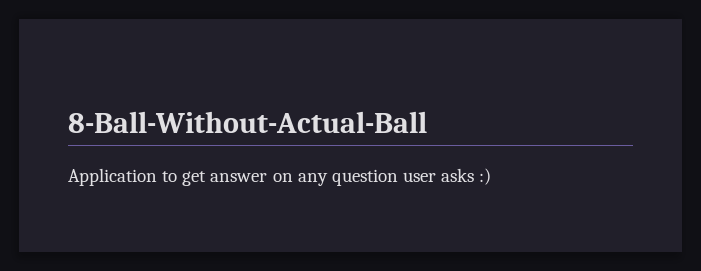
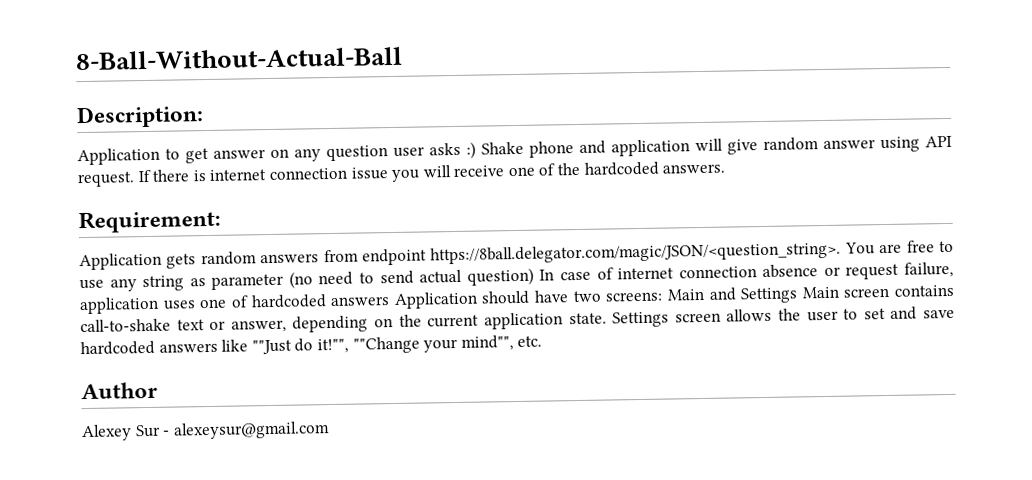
+ Description:
- Application to get answer on any question user asks :)
+ Application to get answer on any question user asks :) Shake phone and application will give random answer using API request. If there is internet connection issue you will receive one of the hardcoded answers.
+ Requirement:
+ Application gets random answers from endpoint https://8ball.delegator.com/magic/JSON/<question_string>. You are free to use any string as parameter (no need to send actual question) In case of internet connection absence or request failure, application uses one of hardcoded answers Application should have two screens: Main and Settings Main screen contains call-to-shake text or answer, depending on the current application state. Settings screen allows the user to set and save hardcoded answers like ""Just do it!"", ""Change your mind"", etc.
+ Author
+ Alexey Sur - alexeysur@gmail.com

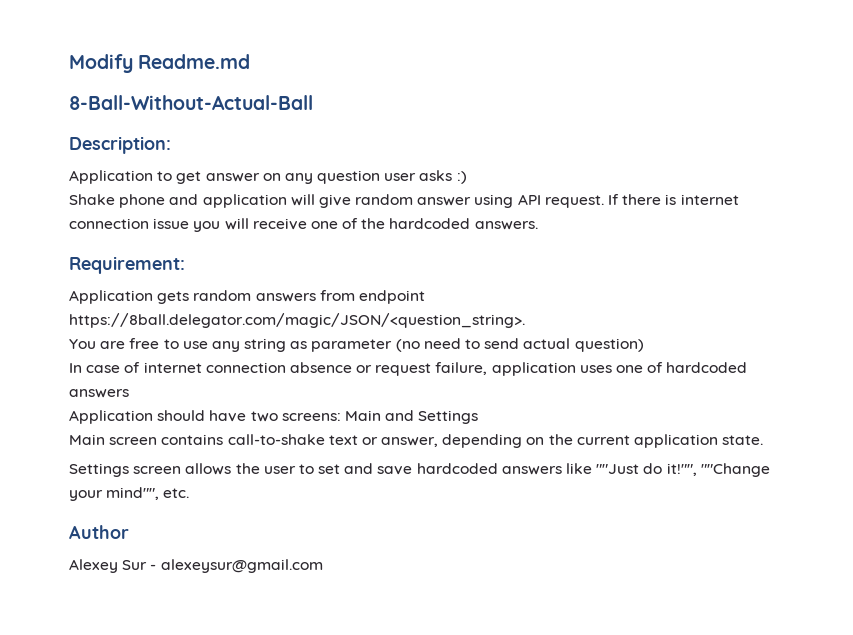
+ Modify Readme.md
- Application to get answer on any question user asks :) Shake phone and application will give random answer using API request.
+ Application to get answer on any question user asks :)
+ Shake phone and application will give random answer using API request.
- Application gets random answers from endpoint https://8ball.delegator.com/magic/JSON/<question_string>. You are free to use any string as parameter (no need to send actual question) In case of internet connection absence or request failure, application uses one of hardcoded answers Application should have two screens:
+ Application gets random answers from endpoint https://8ball.delegator.com/magic/JSON/<question_string>.
+ You are free to use any string as parameter (no need to send actual question)
+ In case of internet connection absence or request failure, application uses one of hardcoded answers
+ Application should have two screens:
- Main and Settings Main screen contains call-to-shake text or answer, depending on the current application state. Settings screen allows the user to set and save hardcoded answers like ""Just do it!"", ""Change your mind"", etc.
+ Main and Settings
+ Main screen contains call-to-shake text or answer, depending on the current application state.
+ Settings screen allows the user to set and save hardcoded answers like ""Just do it!"", ""Change your mind"", etc.

